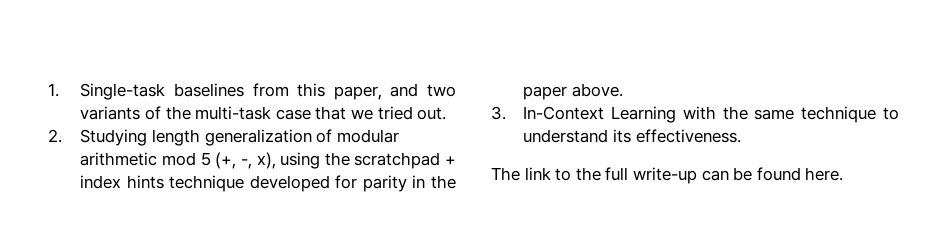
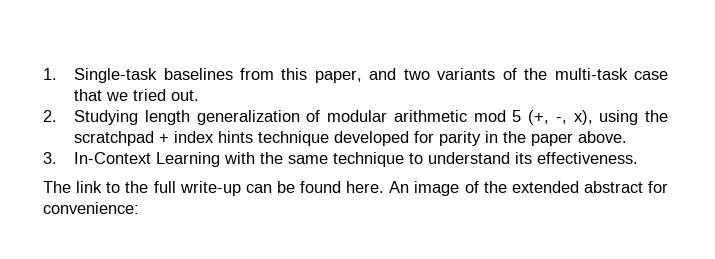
+ An image of the extended abstract for convenience:

